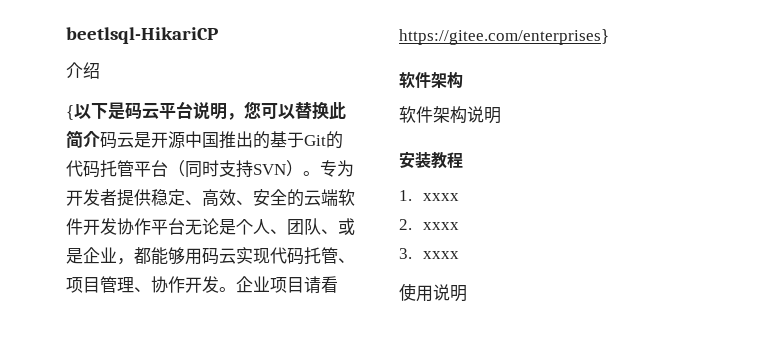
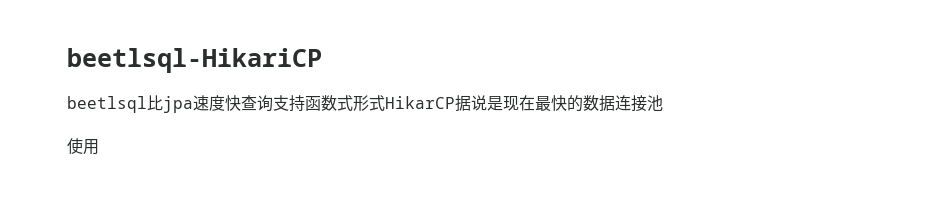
- 介绍
- {以下是码云平台说明，您可以替换此简介码云是开源中国推出的基于Git的代码托管平台（同时支持SVN）。专为开发者提供稳定、高效、安全的云端软件开发协作平台无论是个人、团队、或是企业，都能够用码云实现代码托管、项目管理、协作开发。企业项目请看https://gitee.com/enterprises}
- 软件架构
- 软件架构说明
- 安装教程
- 1. xxxx
- 2. xxxx
- 3. xxxx
+ beetlsql比jpa速度快查询支持函数式形式HikarCP据说是现在最快的数据连接池
- 使用说明
+ 使用

